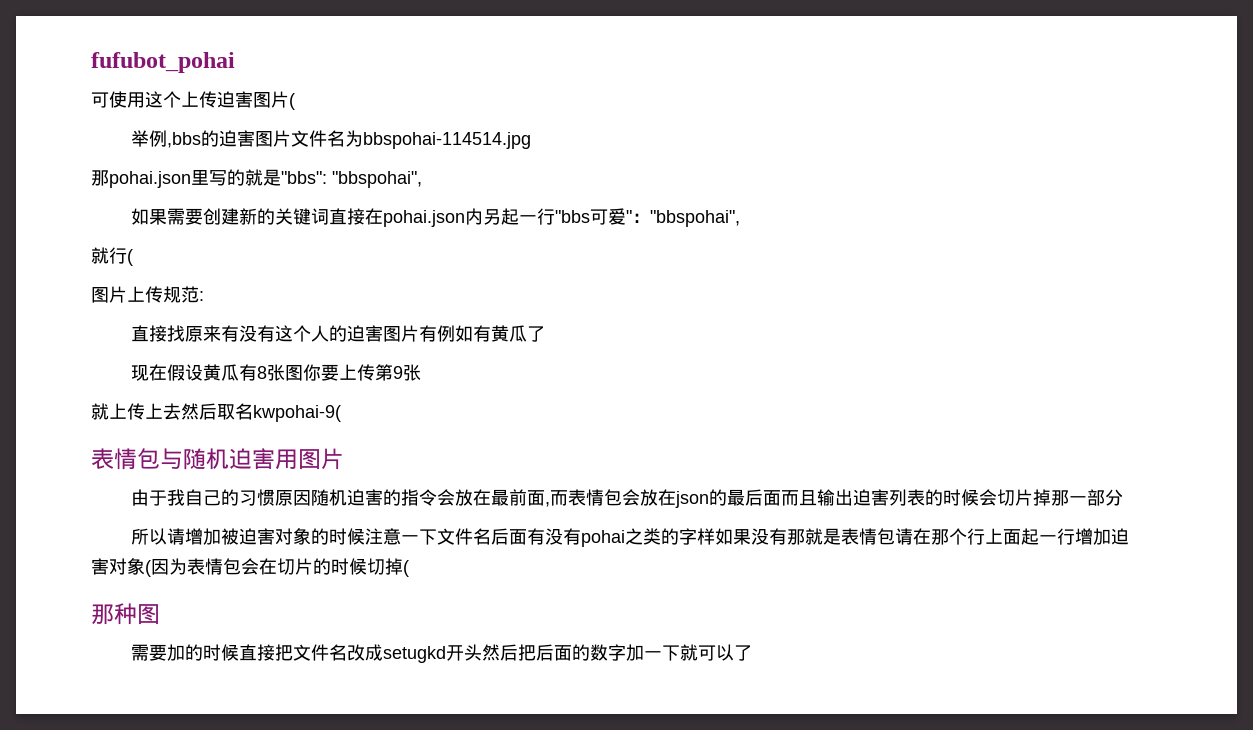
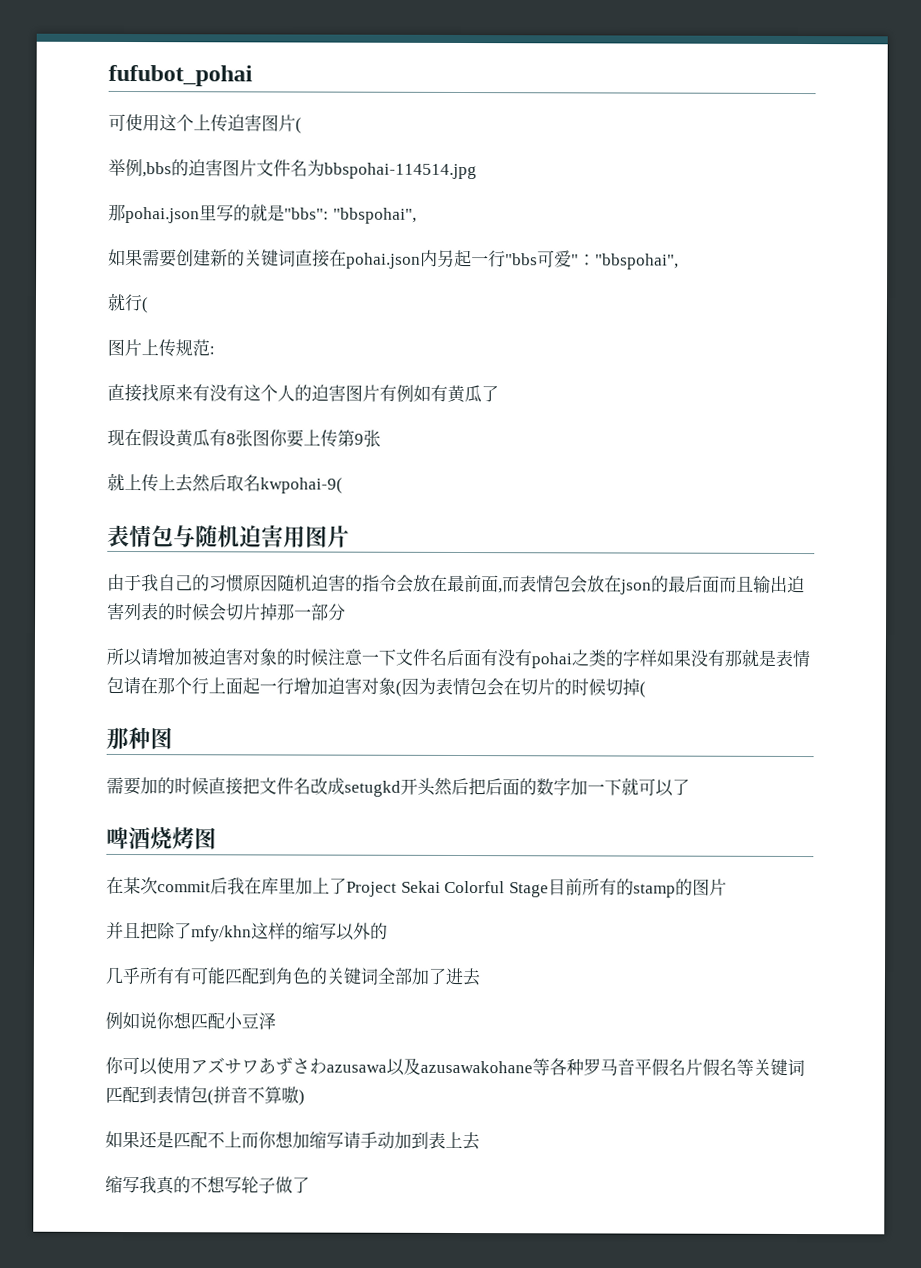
+ 啤酒烧烤图
+ 在某次commit后我在库里加上了Project Sekai Colorful Stage目前所有的stamp的图片
+ 并且把除了mfy/khn这样的缩写以外的
+ 几乎所有有可能匹配到角色的关键词全部加了进去
+ 例如说你想匹配小豆泽
+ 你可以使用アズサワあずさわazusawa以及azusawakohane等各种罗马音平假名片假名等关键词匹配到表情包(拼音不算嗷)
+ 如果还是匹配不上而你想加缩写请手动加到表上去
+ 缩写我真的不想写轮子做了

